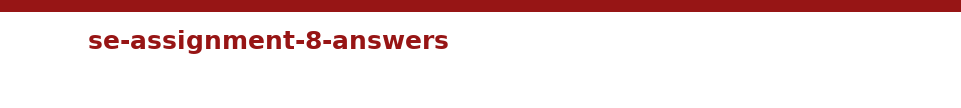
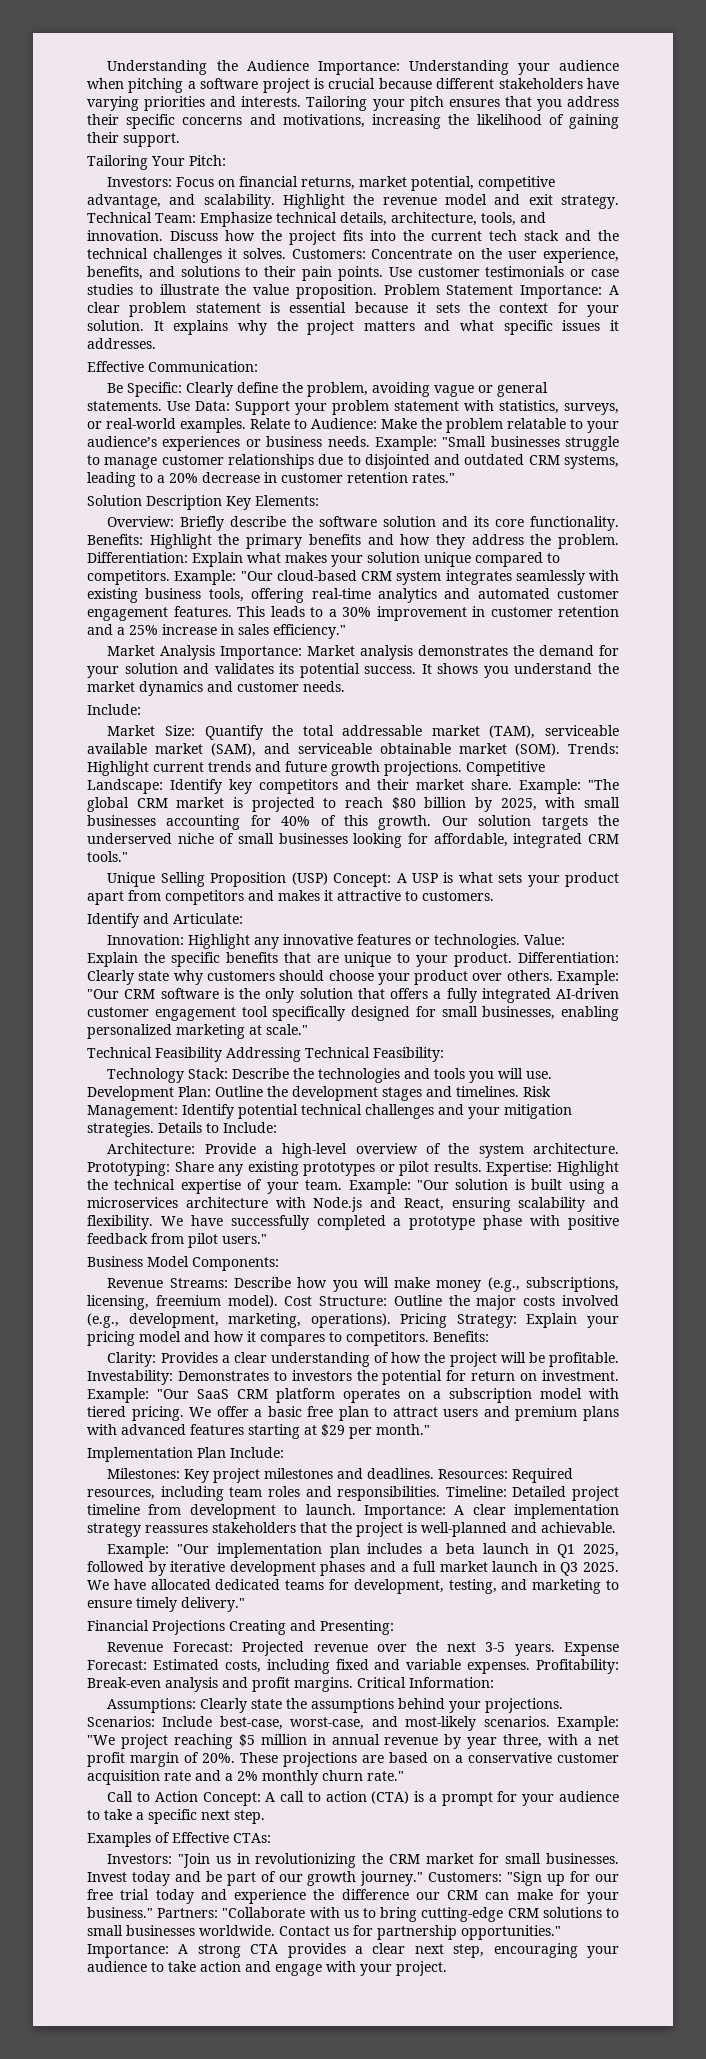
- se-assignment-8-answers
+ Understanding the Audience Importance: Understanding your audience when pitching a software project is crucial because different stakeholders have varying priorities and interests. Tailoring your pitch ensures that you address their specific concerns and motivations, increasing the likelihood of gaining their support.
+ Tailoring Your Pitch:
+ Investors: Focus on financial returns, market potential, competitive advantage, and scalability. Highlight the revenue model and exit strategy. Technical Team: Emphasize technical details, architecture, tools, and innovation. Discuss how the project fits into the current tech stack and the technical challenges it solves. Customers: Concentrate on the user experience, benefits, and solutions to their pain points. Use customer testimonials or case studies to illustrate the value proposition. Problem Statement Importance: A clear problem statement is essential because it sets the context for your solution. It explains why the project matters and what specific issues it addresses.
+ Effective Communication:
+ Be Specific: Clearly define the problem, avoiding vague or general statements. Use Data: Support your problem statement with statistics, surveys, or real-world examples. Relate to Audience: Make the problem relatable to your audience’s experiences or business needs. Example: "Small businesses struggle to manage customer relationships due to disjointed and outdated CRM systems, leading to a 20% decrease in customer retention rates."
+ Solution Description Key Elements:
+ Overview: Briefly describe the software solution and its core functionality. Benefits: Highlight the primary benefits and how they address the problem. Differentiation: Explain what makes your solution unique compared to competitors. Example: "Our cloud-based CRM system integrates seamlessly with existing business tools, offering real-time analytics and automated customer engagement features. This leads to a 30% improvement in customer retention and a 25% increase in sales efficiency."
+ Market Analysis Importance: Market analysis demonstrates the demand for your solution and validates its potential success. It shows you understand the market dynamics and customer needs.
+ Include:
+ Market Size: Quantify the total addressable market (TAM), serviceable available market (SAM), and serviceable obtainable market (SOM). Trends: Highlight current trends and future growth projections. Competitive Landscape: Identify key competitors and their market share. Example: "The global CRM market is projected to reach $80 billion by 2025, with small businesses accounting for 40% of this growth. Our solution targets the underserved niche of small businesses looking for affordable, integrated CRM tools."
+ Unique Selling Proposition (USP) Concept: A USP is what sets your product apart from competitors and makes it attractive to customers.
+ Identify and Articulate:
+ Innovation: Highlight any innovative features or technologies. Value: Explain the specific benefits that are unique to your product. Differentiation: Clearly state why customers should choose your product over others. Example: "Our CRM software is the only solution that offers a fully integrated AI-driven customer engagement tool specifically designed for small businesses, enabling personalized marketing at scale."
+ Technical Feasibility Addressing Technical Feasibility:
+ Technology Stack: Describe the technologies and tools you will use. Development Plan: Outline the development stages and timelines. Risk Management: Identify potential technical challenges and your mitigation strategies. Details to Include:
+ Architecture: Provide a high-level overview of the system architecture. Prototyping: Share any existing prototypes or pilot results. Expertise: Highlight the technical expertise of your team. Example: "Our solution is built using a microservices architecture with Node.js and React, ensuring scalability and flexibility. We have successfully completed a prototype phase with positive feedback from pilot users."
+ Business Model Components:
+ Revenue Streams: Describe how you will make money (e.g., subscriptions, licensing, freemium model). Cost Structure: Outline the major costs involved (e.g., development, marketing, operations). Pricing Strategy: Explain your pricing model and how it compares to competitors. Benefits:
+ Clarity: Provides a clear understanding of how the project will be profitable. Investability: Demonstrates to investors the potential for return on investment. Example: "Our SaaS CRM platform operates on a subscription model with tiered pricing. We offer a basic free plan to attract users and premium plans with advanced features starting at $29 per month."
+ Implementation Plan Include:
+ Milestones: Key project milestones and deadlines. Resources: Required resources, including team roles and responsibilities. Timeline: Detailed project timeline from development to launch. Importance: A clear implementation strategy reassures stakeholders that the project is well-planned and achievable.
+ Example: "Our implementation plan includes a beta launch in Q1 2025, followed by iterative development phases and a full market launch in Q3 2025. We have allocated dedicated teams for development, testing, and marketing to ensure timely delivery."
+ Financial Projections Creating and Presenting:
+ Revenue Forecast: Projected revenue over the next 3-5 years. Expense Forecast: Estimated costs, including fixed and variable expenses. Profitability: Break-even analysis and profit margins. Critical Information:
+ Assumptions: Clearly state the assumptions behind your projections. Scenarios: Include best-case, worst-case, and most-likely scenarios. Example: "We project reaching $5 million in annual revenue by year three, with a net profit margin of 20%. These projections are based on a conservative customer acquisition rate and a 2% monthly churn rate."
+ Call to Action Concept: A call to action (CTA) is a prompt for your audience to take a specific next step.
+ Examples of Effective CTAs:
+ Investors: "Join us in revolutionizing the CRM market for small businesses. Invest today and be part of our growth journey." Customers: "Sign up for our free trial today and experience the difference our CRM can make for your business." Partners: "Collaborate with us to bring cutting-edge CRM solutions to small businesses worldwide. Contact us for partnership opportunities." Importance: A strong CTA provides a clear next step, encouraging your audience to take action and engage with your project.

